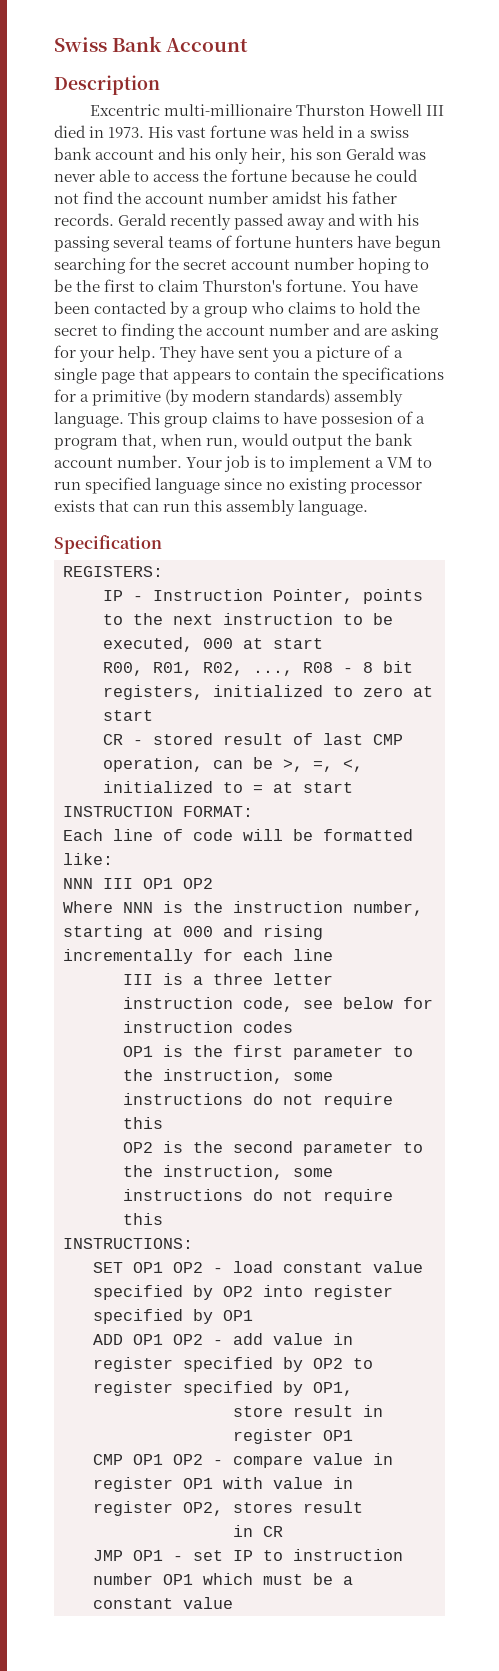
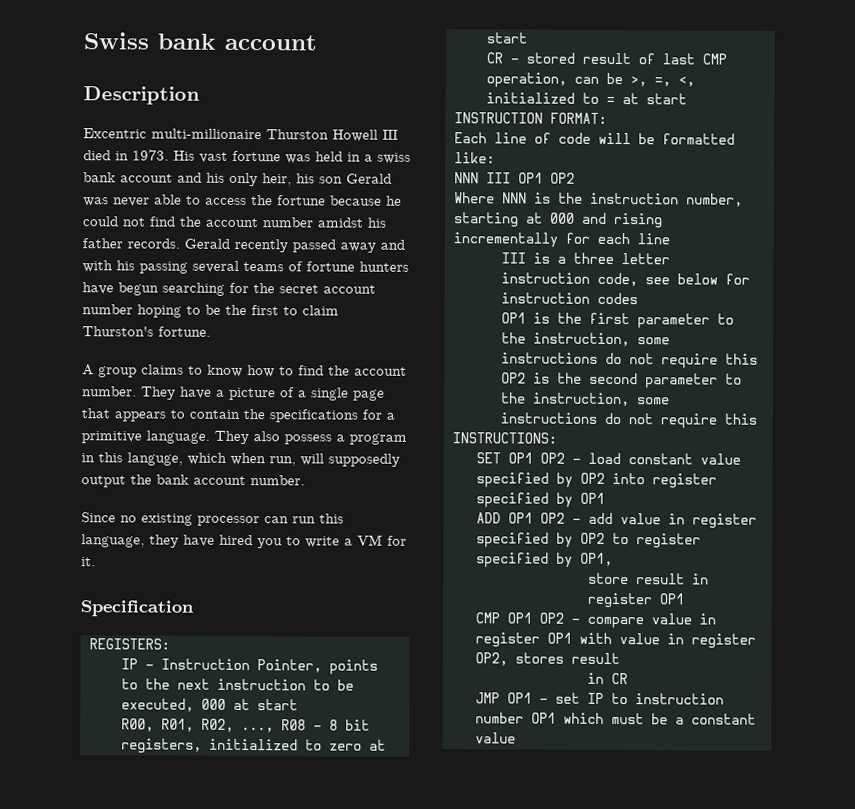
- Swiss Bank Account
+ Swiss bank account
- Gerald recently passed away and with his passing several teams of fortune hunters have begun searching for the secret account number hoping to be the first to claim Thurston's fortune. You have been contacted by a group who claims to hold the secret to finding the account number and are asking for your help. They have sent you a picture of a single page that appears to contain the specifications for a primitive (by modern standards) assembly language. This group claims to have possesion of a program that, when run, would output the bank account number. Your job is to implement a VM to run specified language since no existing processor exists that can run this assembly language.
+ Gerald recently passed away and with his passing several teams of fortune hunters have begun searching for the secret account number hoping to be the first to claim Thurston's fortune.
+ A group claims to know how to find the account number. They have a picture of a single page that appears to contain the specifications for a primitive language. They also possess a program in this languge, which when run, will supposedly output the bank account number.
+ Since no existing processor can run this language, they have hired you to write a VM for it.

